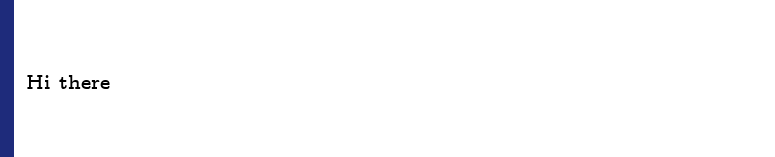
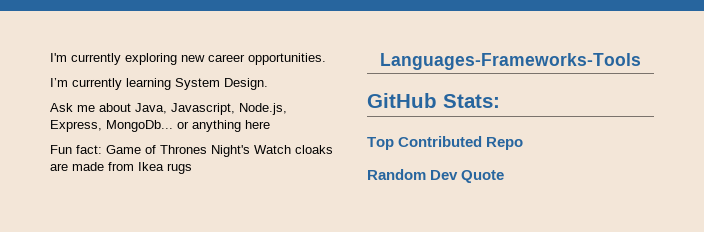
- Hi there
+ I'm currently exploring new career opportunities.
+ I’m currently learning System Design.
+ Ask me about Java, Javascript, Node.js, Express, MongoDb... or anything here
+ Fun fact: Game of Thrones Night's Watch cloaks are made from Ikea rugs
+ Languages-Frameworks-Tools
+ GitHub Stats:
+ Top Contributed Repo
+ Random Dev Quote

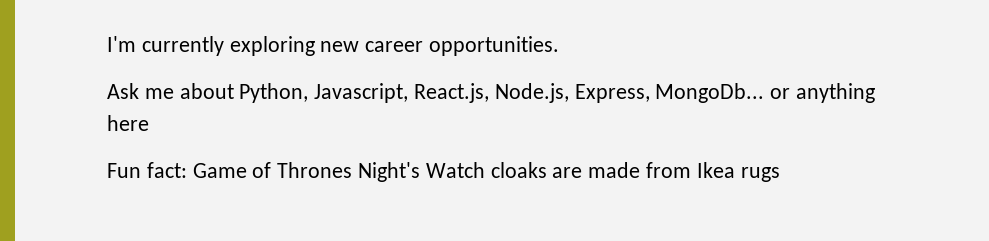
- I’m currently learning System Design.
- Ask me about Java, Javascript, Node.js, Express, MongoDb... or anything here
+ Ask me about Python, Javascript, React.js, Node.js, Express, MongoDb... or anything here
- Languages-Frameworks-Tools
- GitHub Stats:
- Top Contributed Repo
- Random Dev Quote

